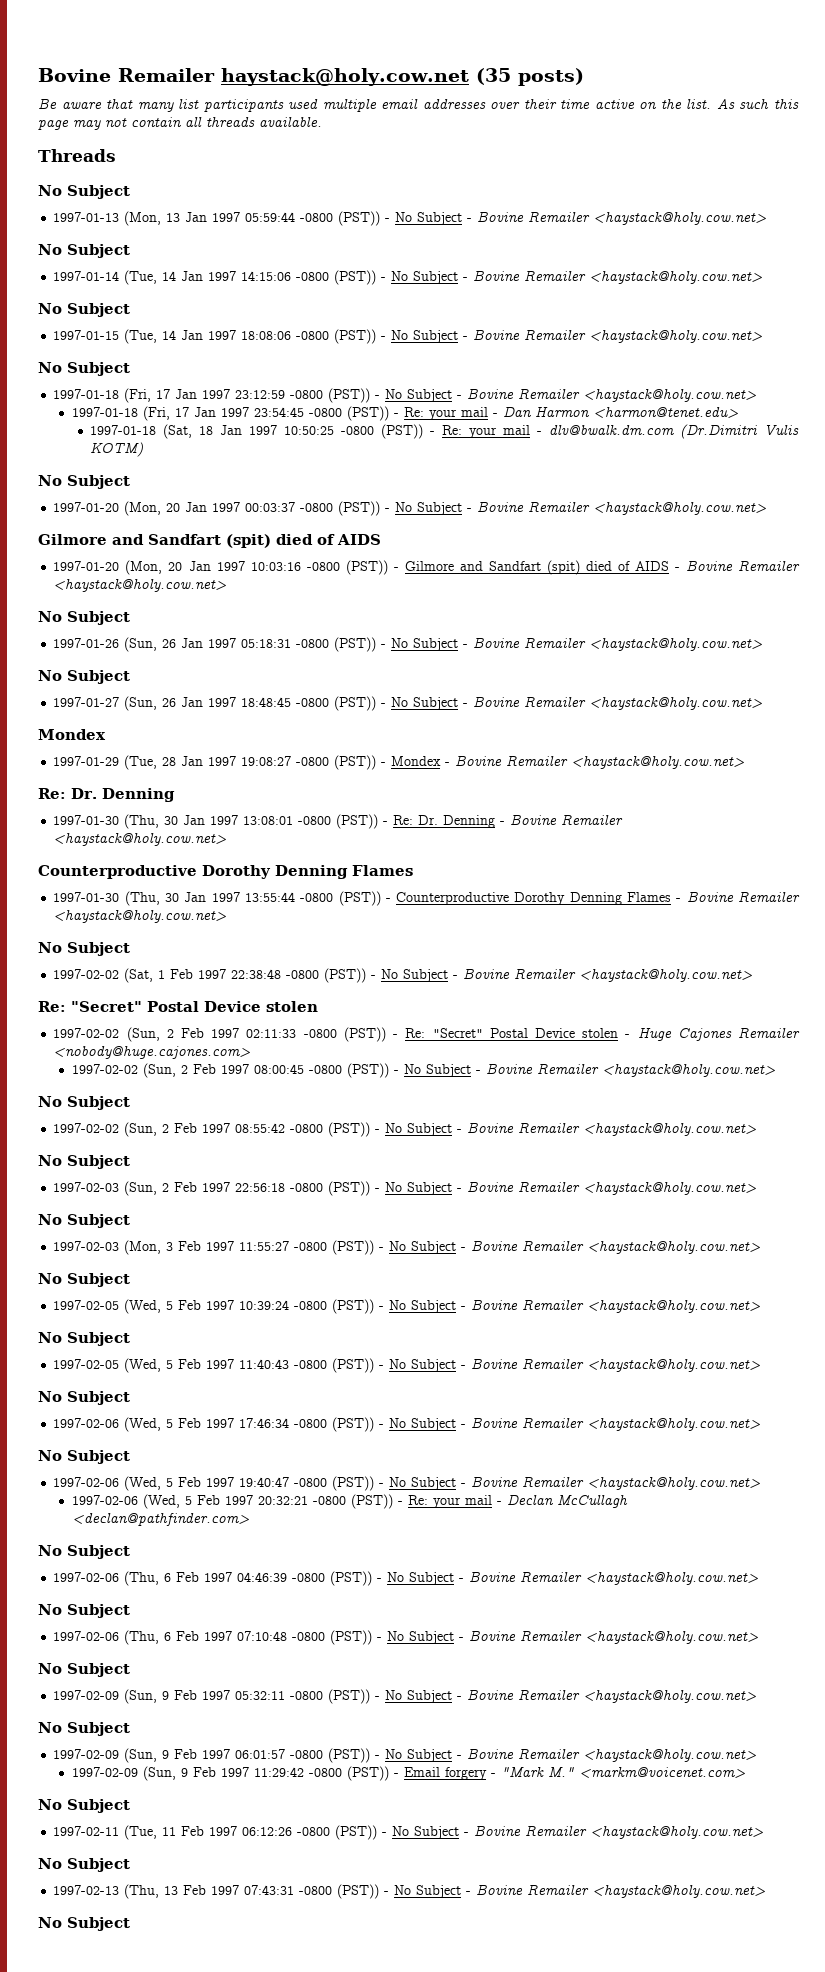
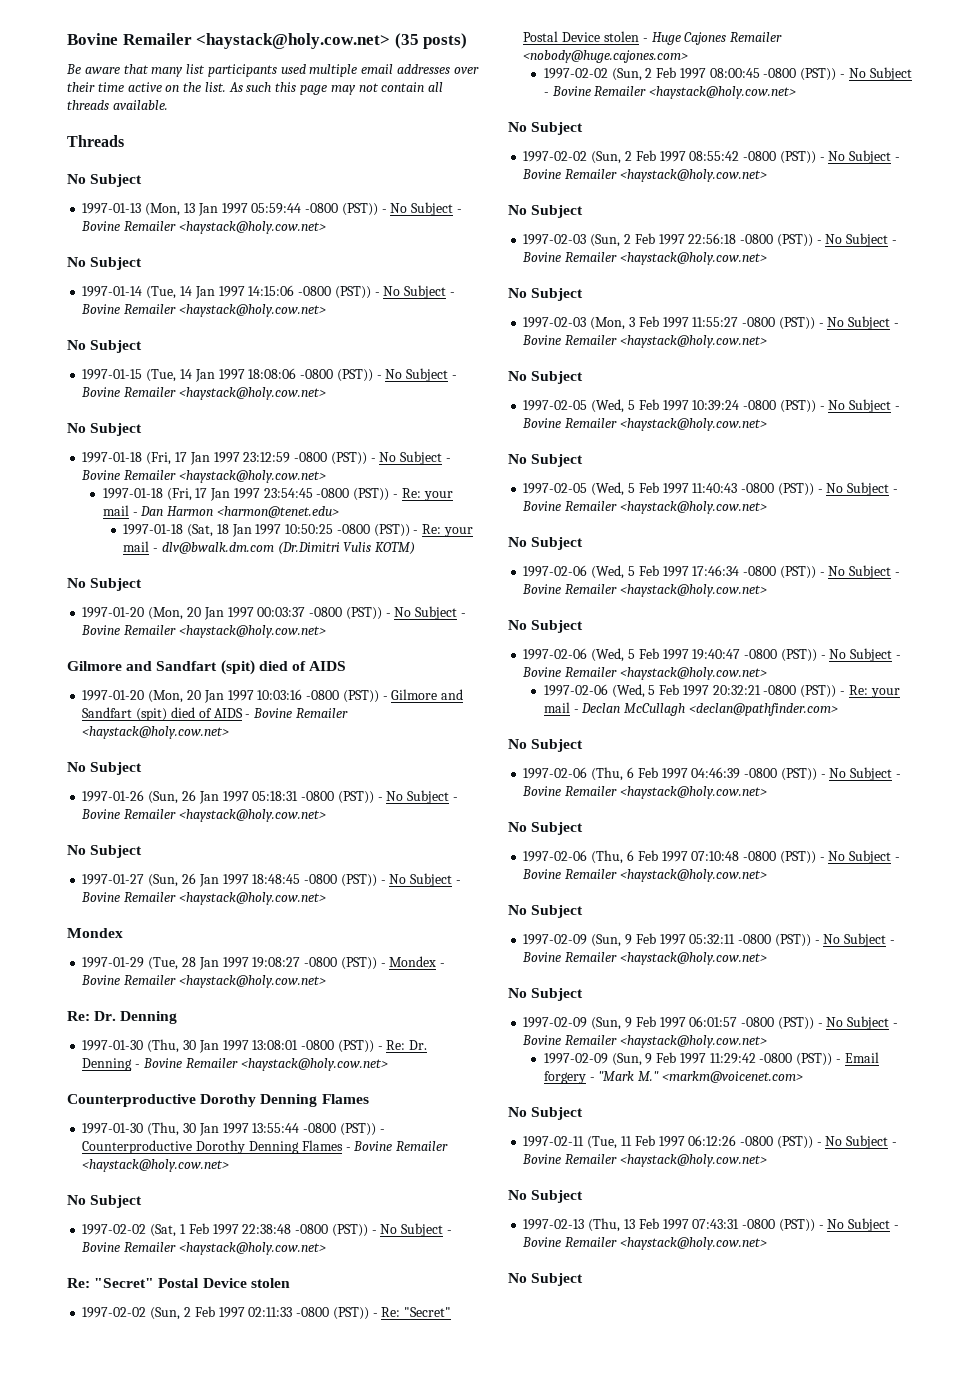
- Bovine Remailer haystack@holy.cow.net (35 posts)
+ Bovine Remailer <haystack@holy.cow.net> (35 posts)

